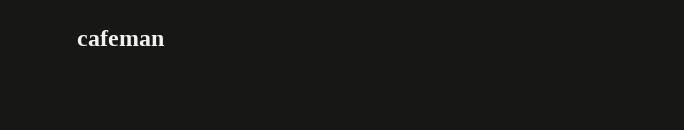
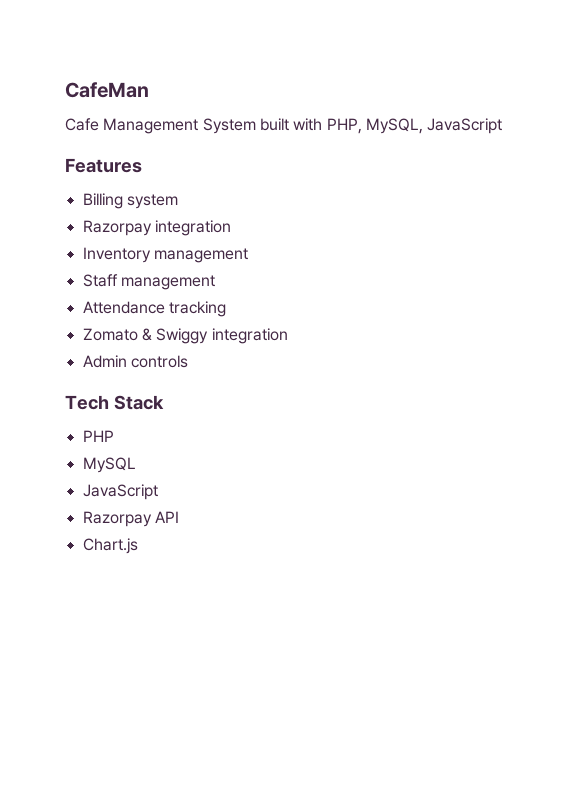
- cafeman
+ CafeMan
+ Cafe Management System built with PHP, MySQL, JavaScript
+ Features
+ Billing system
+ Razorpay integration
+ Inventory management
+ Staff management
+ Attendance tracking
+ Zomato & Swiggy integration
+ Admin controls
+ Tech Stack
+ PHP
+ MySQL
+ JavaScript
+ Razorpay API
+ Chart.js

